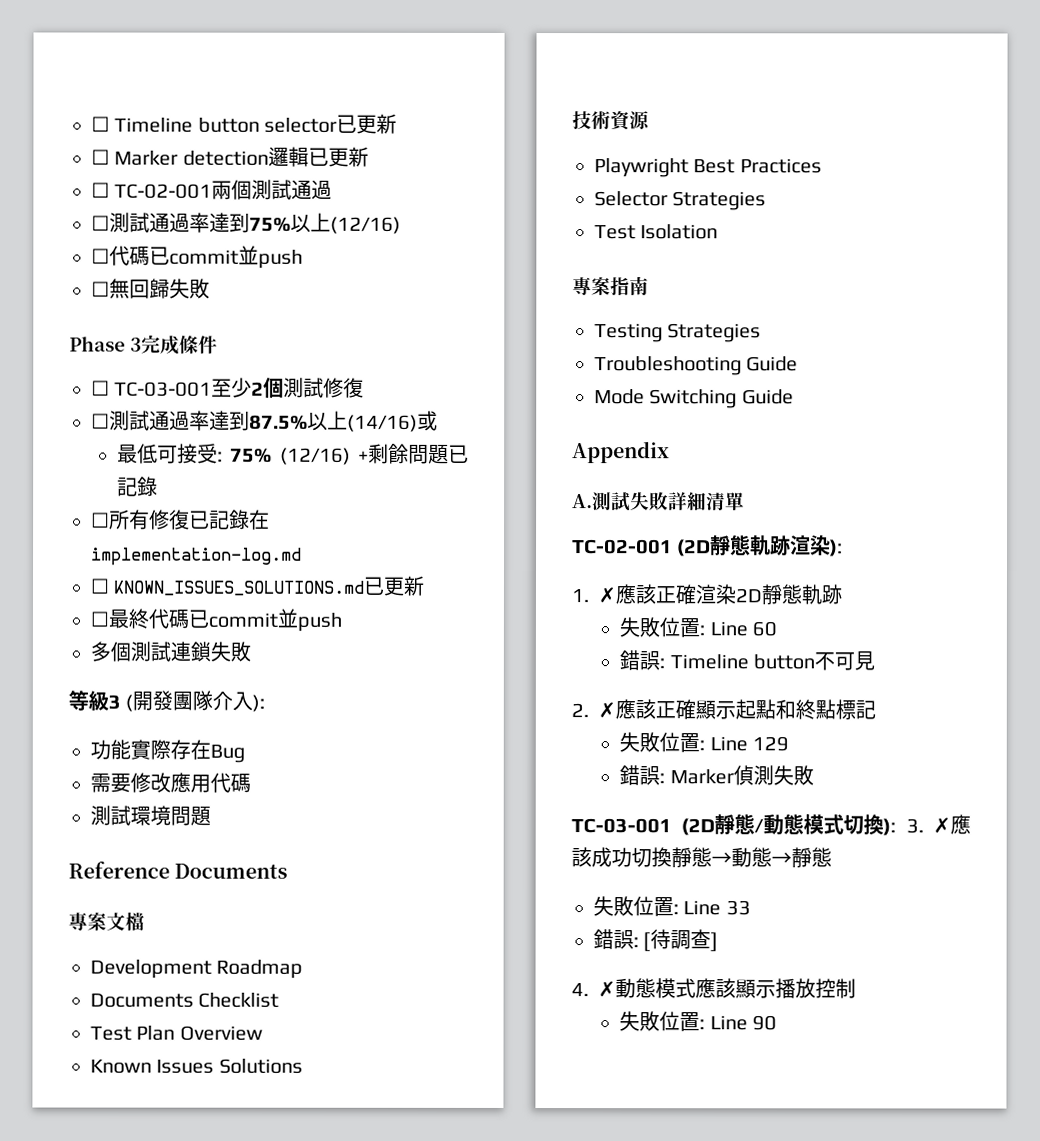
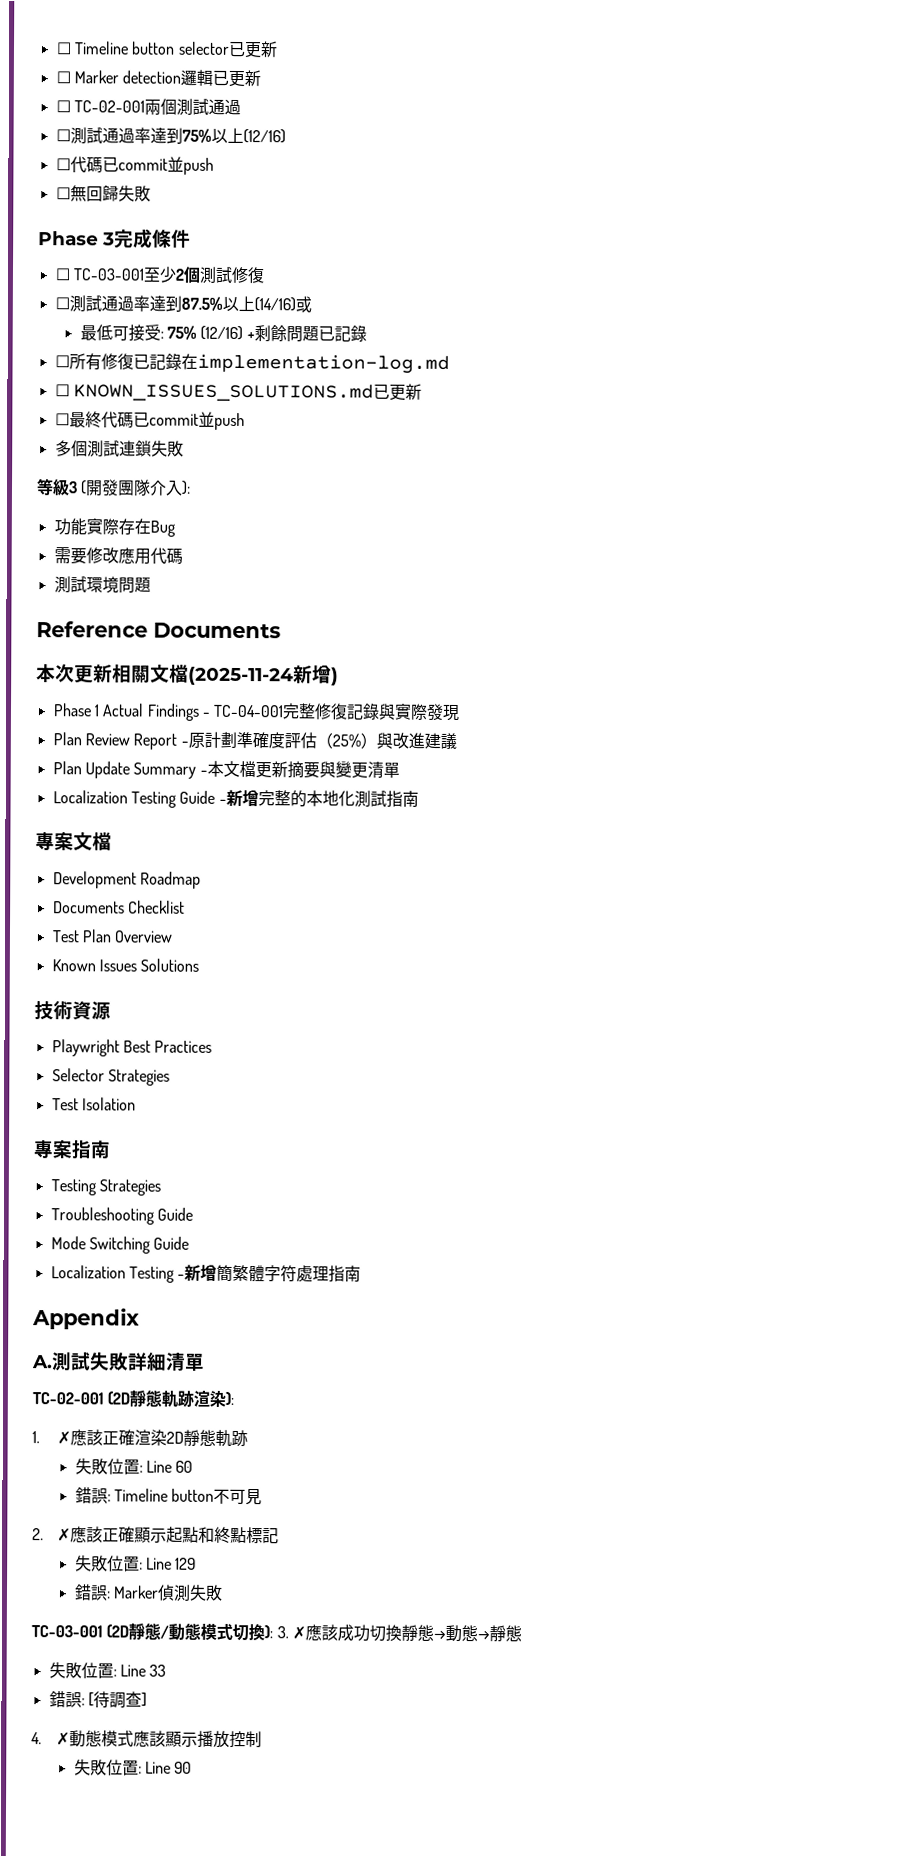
+ 本次更新相關文檔(2025-11-24新增)
+ Phase 1 Actual Findings - TC-04-001完整修復記錄與實際發現
+ Plan Review Report -原計劃準確度評估（25%）與改進建議
+ Plan Update Summary -本文檔更新摘要與變更清單
+ Localization Testing Guide -新增完整的本地化測試指南
+ Localization Testing -新增簡繁體字符處理指南

